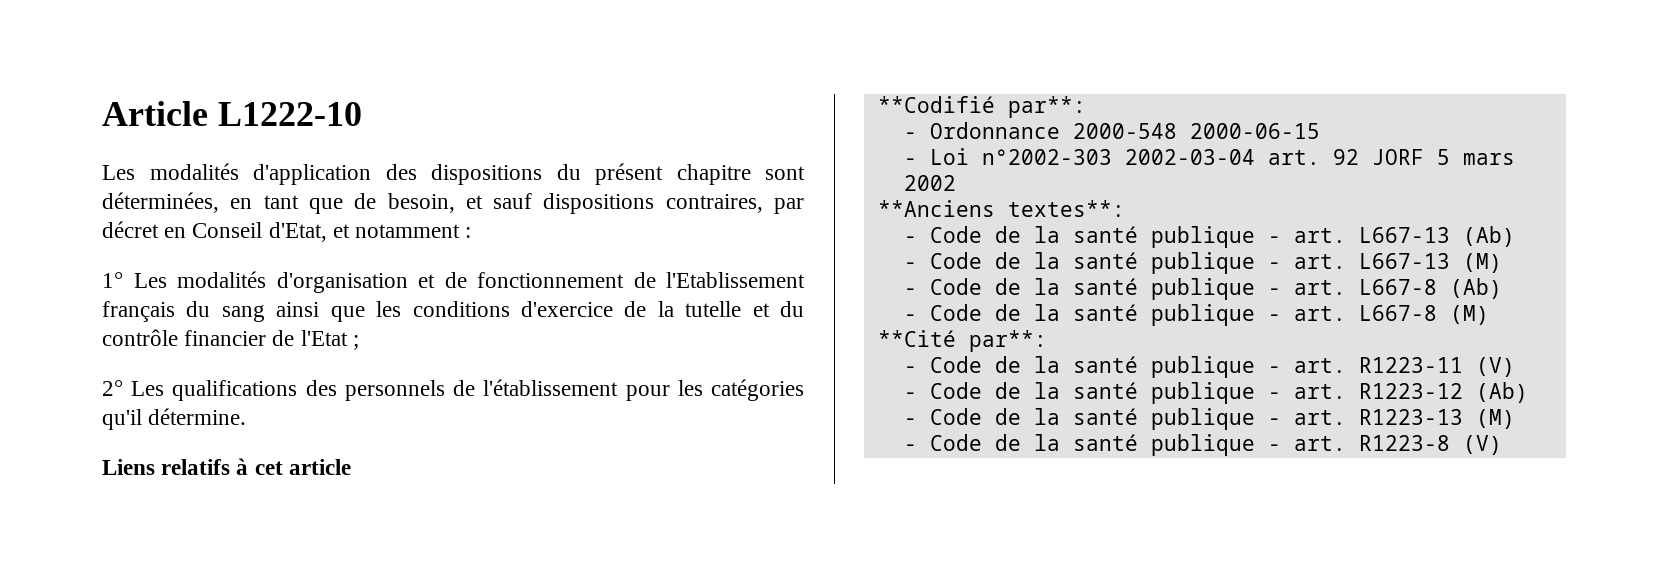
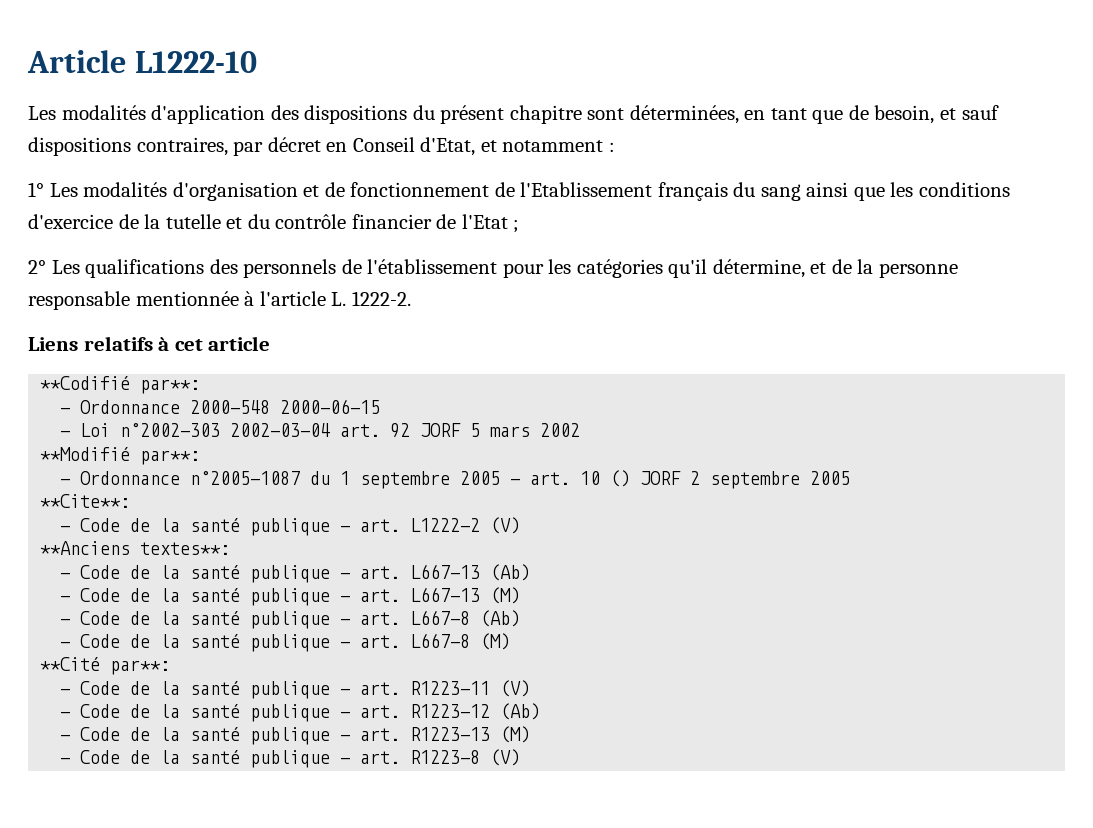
- 2° Les qualifications des personnels de l'établissement pour les catégories qu'il détermine.
+ 2° Les qualifications des personnels de l'établissement pour les catégories qu'il détermine, et de la personne responsable mentionnée à l'article L. 1222-2.
+ **Modifié par**:
+ - Ordonnance n°2005-1087 du 1 septembre 2005 - art. 10 () JORF 2 septembre 2005
+ **Cite**:
+ - Code de la santé publique - art. L1222-2 (V)

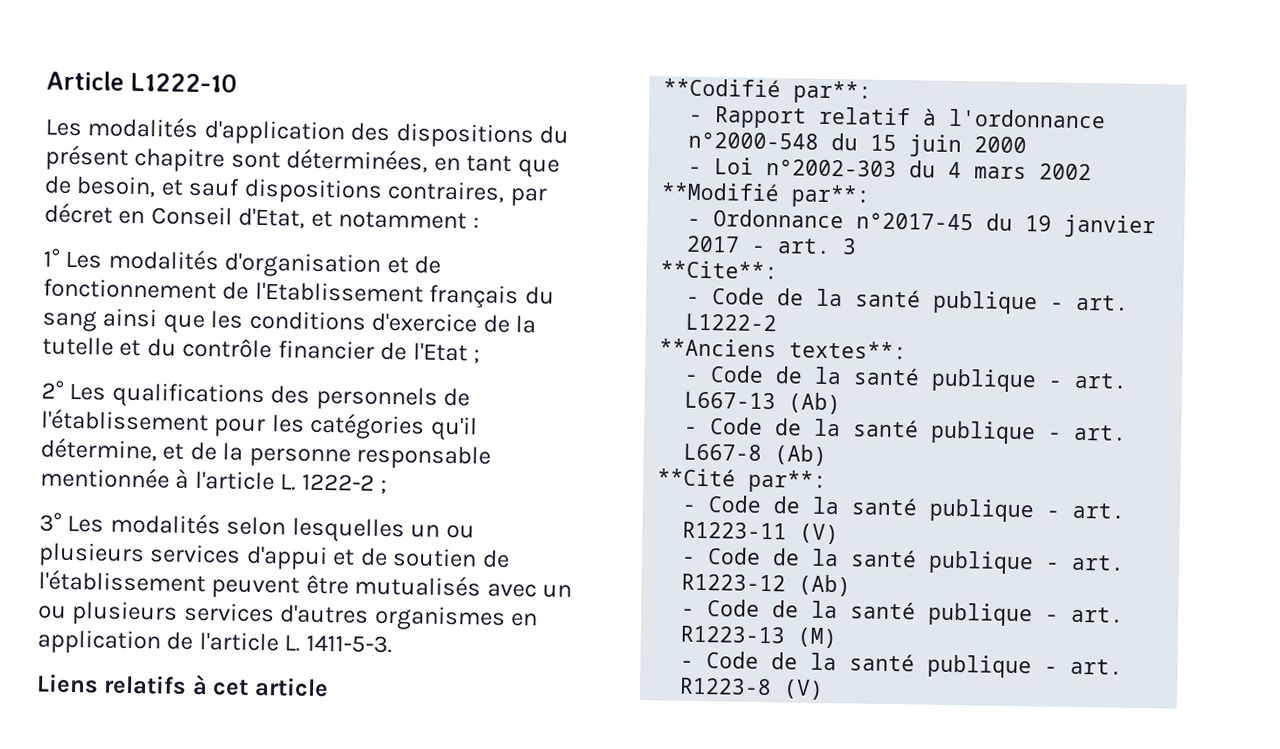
- 2° Les qualifications des personnels de l'établissement pour les catégories qu'il détermine, et de la personne responsable mentionnée à l'article L. 1222-2.
+ 2° Les qualifications des personnels de l'établissement pour les catégories qu'il détermine, et de la personne responsable mentionnée à l'article L. 1222-2 ;
+ 3° Les modalités selon lesquelles un ou plusieurs services d'appui et de soutien de l'établissement peuvent être mutualisés avec un ou plusieurs services d'autres organismes en application de l'article L. 1411-5-3.
- - Ordonnance 2000-548 2000-06-15
- - Loi n°2002-303 2002-03-04 art. 92 JORF 5 mars 2002
+ - Rapport relatif à l'ordonnance n°2000-548 du 15 juin 2000
+ - Loi n°2002-303 du 4 mars 2002
- - Ordonnance n°2005-1087 du 1 septembre 2005 - art. 10 () JORF 2 septembre 2005
+ - Ordonnance n°2017-45 du 19 janvier 2017 - art. 3
- - Code de la santé publique - art. L1222-2 (V)
+ - Code de la santé publique - art. L1222-2
- - Code de la santé publique - art. L667-13 (M)
- - Code de la santé publique - art. L667-8 (M)

